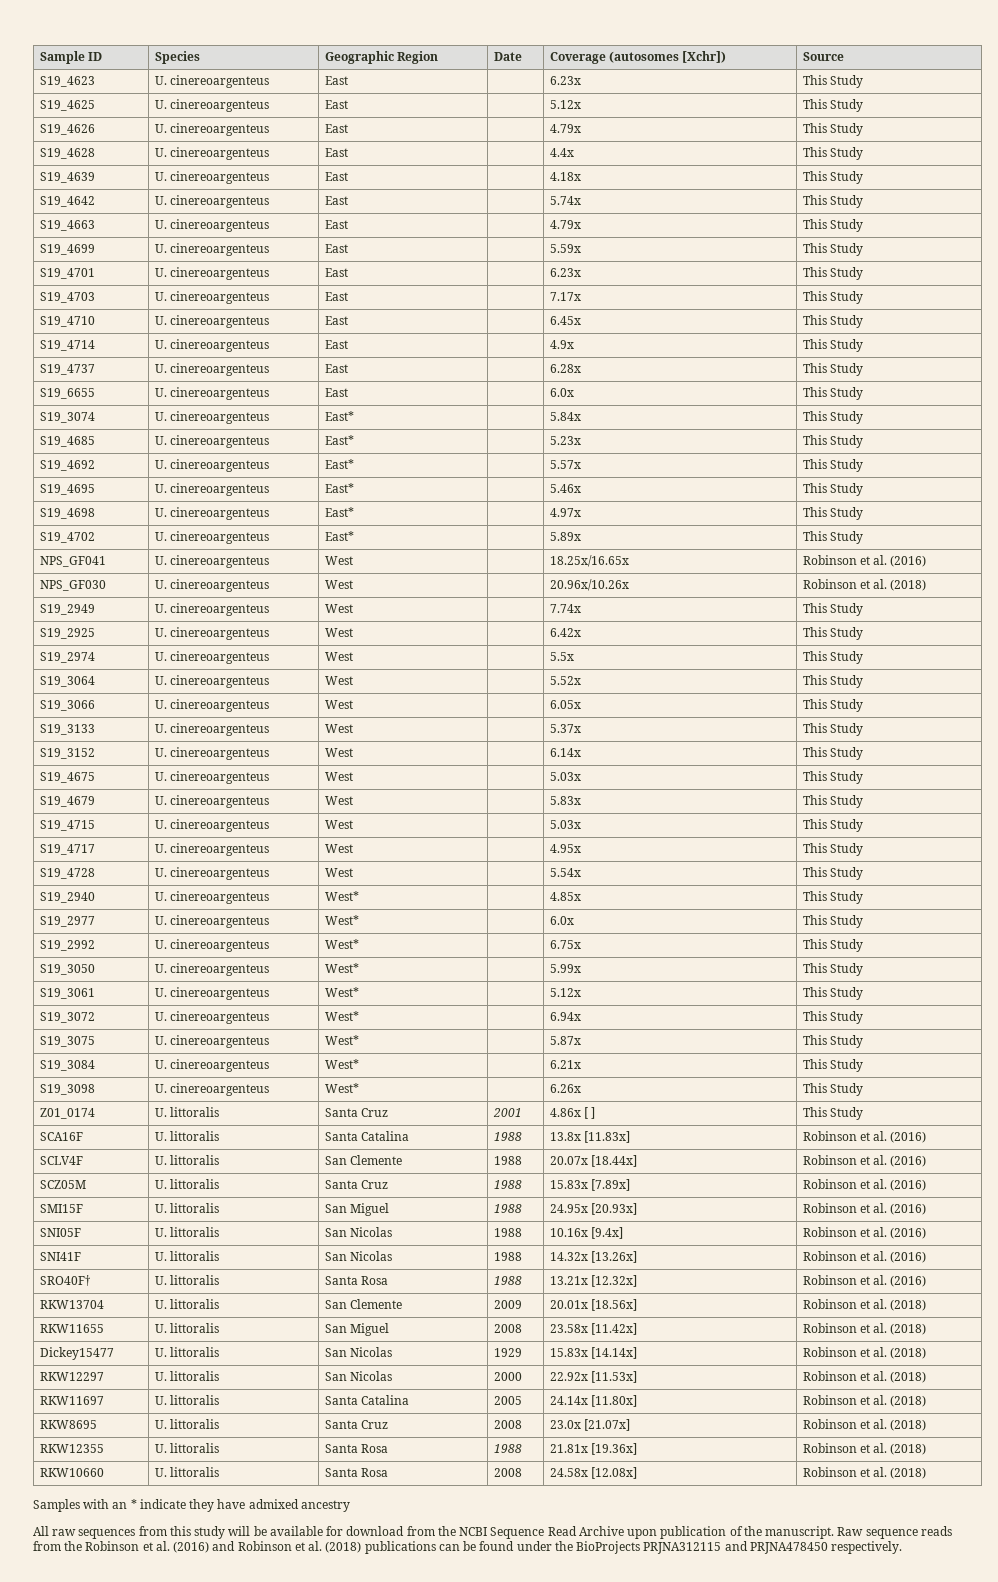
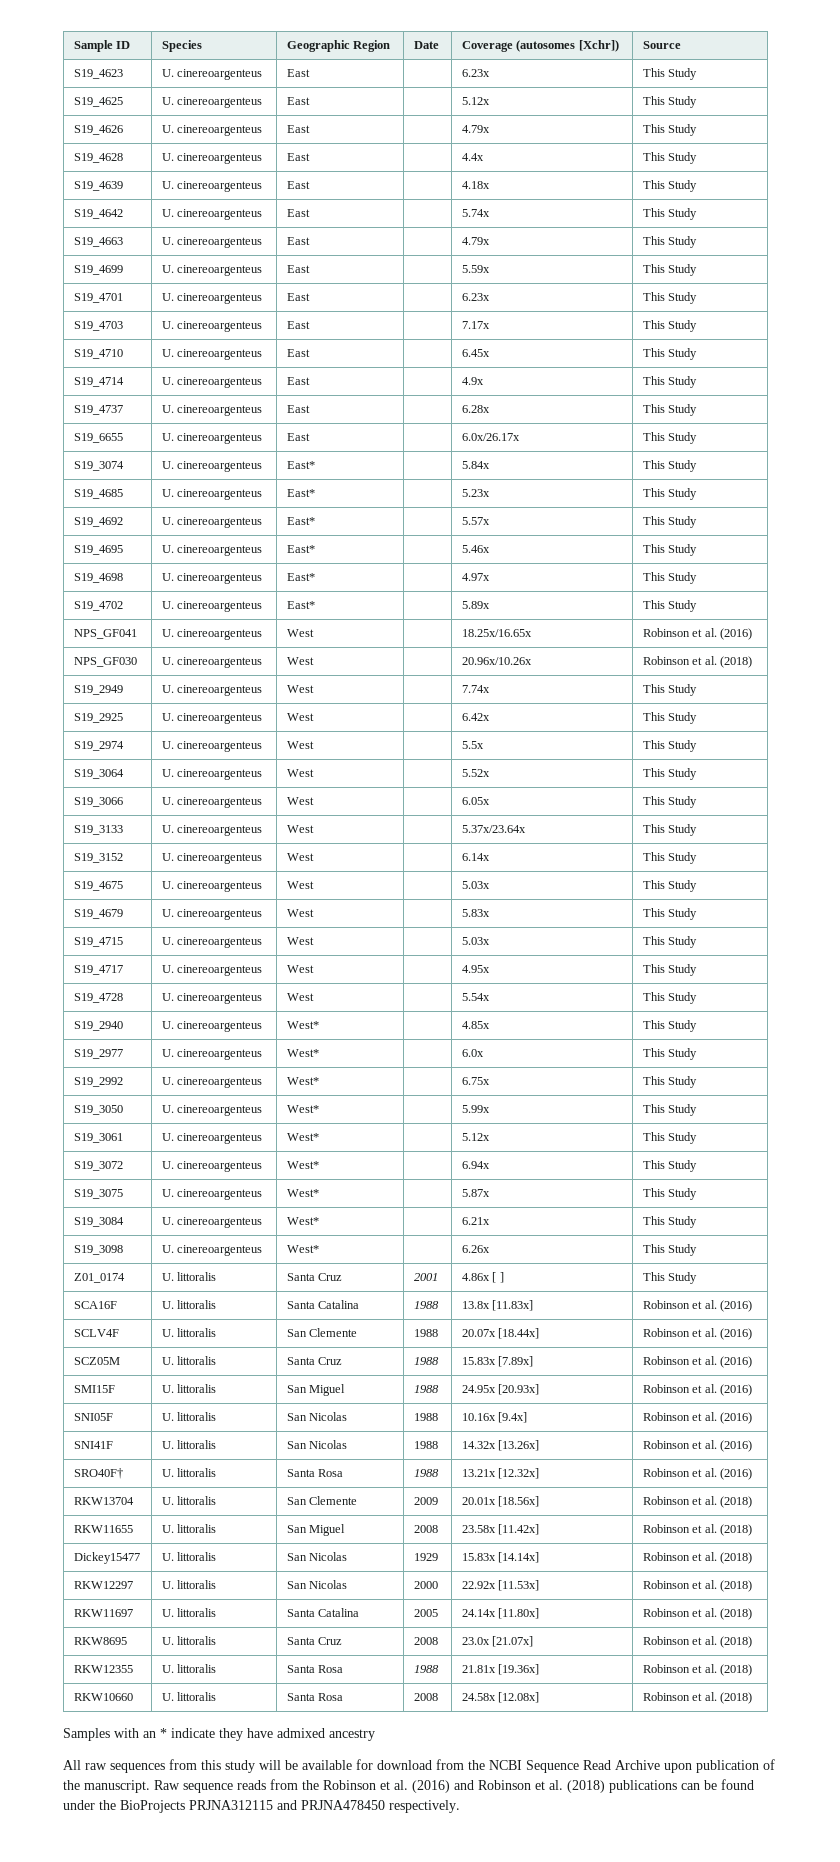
- S19_6655 | U. cinereoargenteus | East | | 6.0x | This Study
+ S19_6655 | U. cinereoargenteus | East | | 6.0x/26.17x | This Study
- S19_3133 | U. cinereoargenteus | West | | 5.37x | This Study
+ S19_3133 | U. cinereoargenteus | West | | 5.37x/23.64x | This Study

